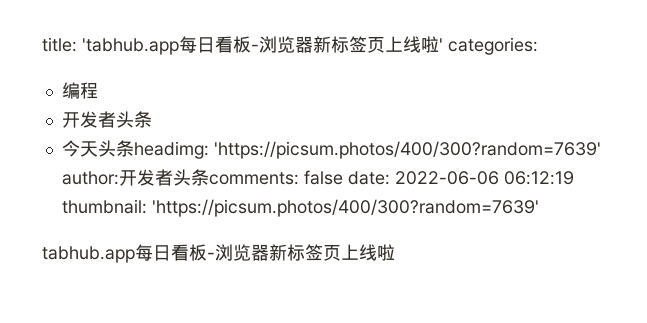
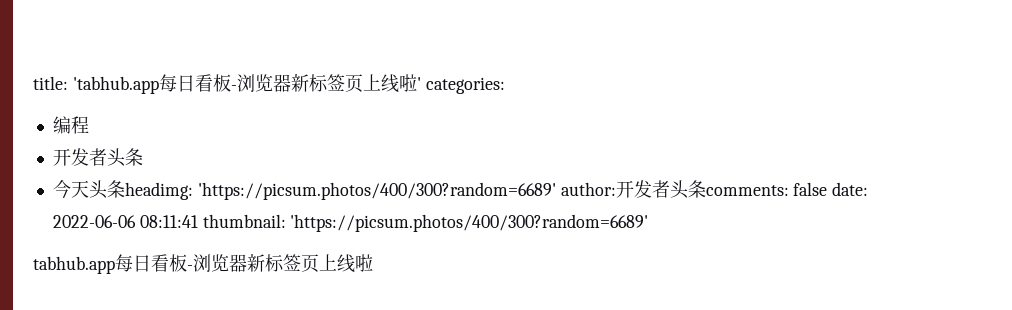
- 今天头条headimg: 'https://picsum.photos/400/300?random=7639' author:开发者头条comments: false date: 2022-06-06 06:12:19 thumbnail: 'https://picsum.photos/400/300?random=7639'
+ 今天头条headimg: 'https://picsum.photos/400/300?random=6689' author:开发者头条comments: false date: 2022-06-06 08:11:41 thumbnail: 'https://picsum.photos/400/300?random=6689'

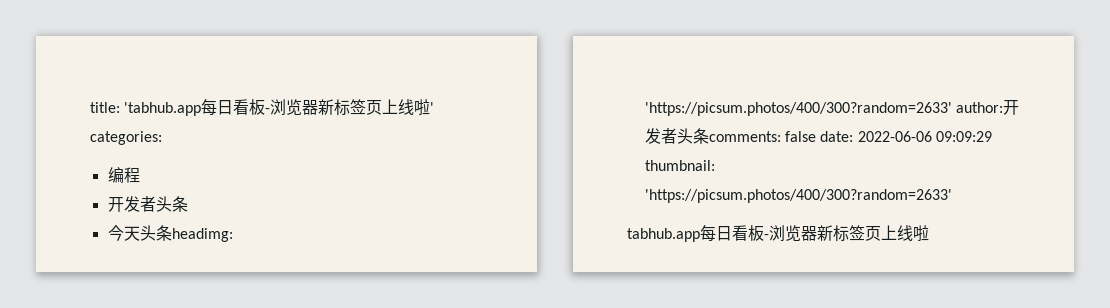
- 今天头条headimg: 'https://picsum.photos/400/300?random=6689' author:开发者头条comments: false date: 2022-06-06 08:11:41 thumbnail: 'https://picsum.photos/400/300?random=6689'
+ 今天头条headimg: 'https://picsum.photos/400/300?random=2633' author:开发者头条comments: false date: 2022-06-06 09:09:29 thumbnail: 'https://picsum.photos/400/300?random=2633'

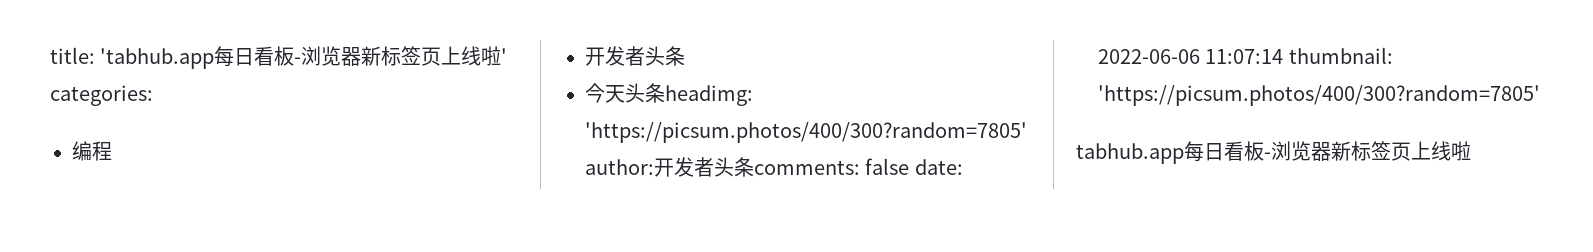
- 今天头条headimg: 'https://picsum.photos/400/300?random=2633' author:开发者头条comments: false date: 2022-06-06 09:09:29 thumbnail: 'https://picsum.photos/400/300?random=2633'
+ 今天头条headimg: 'https://picsum.photos/400/300?random=7805' author:开发者头条comments: false date: 2022-06-06 11:07:14 thumbnail: 'https://picsum.photos/400/300?random=7805'

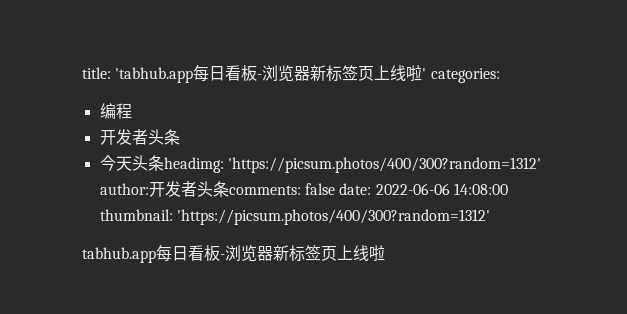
- 今天头条headimg: 'https://picsum.photos/400/300?random=7805' author:开发者头条comments: false date: 2022-06-06 11:07:14 thumbnail: 'https://picsum.photos/400/300?random=7805'
+ 今天头条headimg: 'https://picsum.photos/400/300?random=1312' author:开发者头条comments: false date: 2022-06-06 14:08:00 thumbnail: 'https://picsum.photos/400/300?random=1312'

